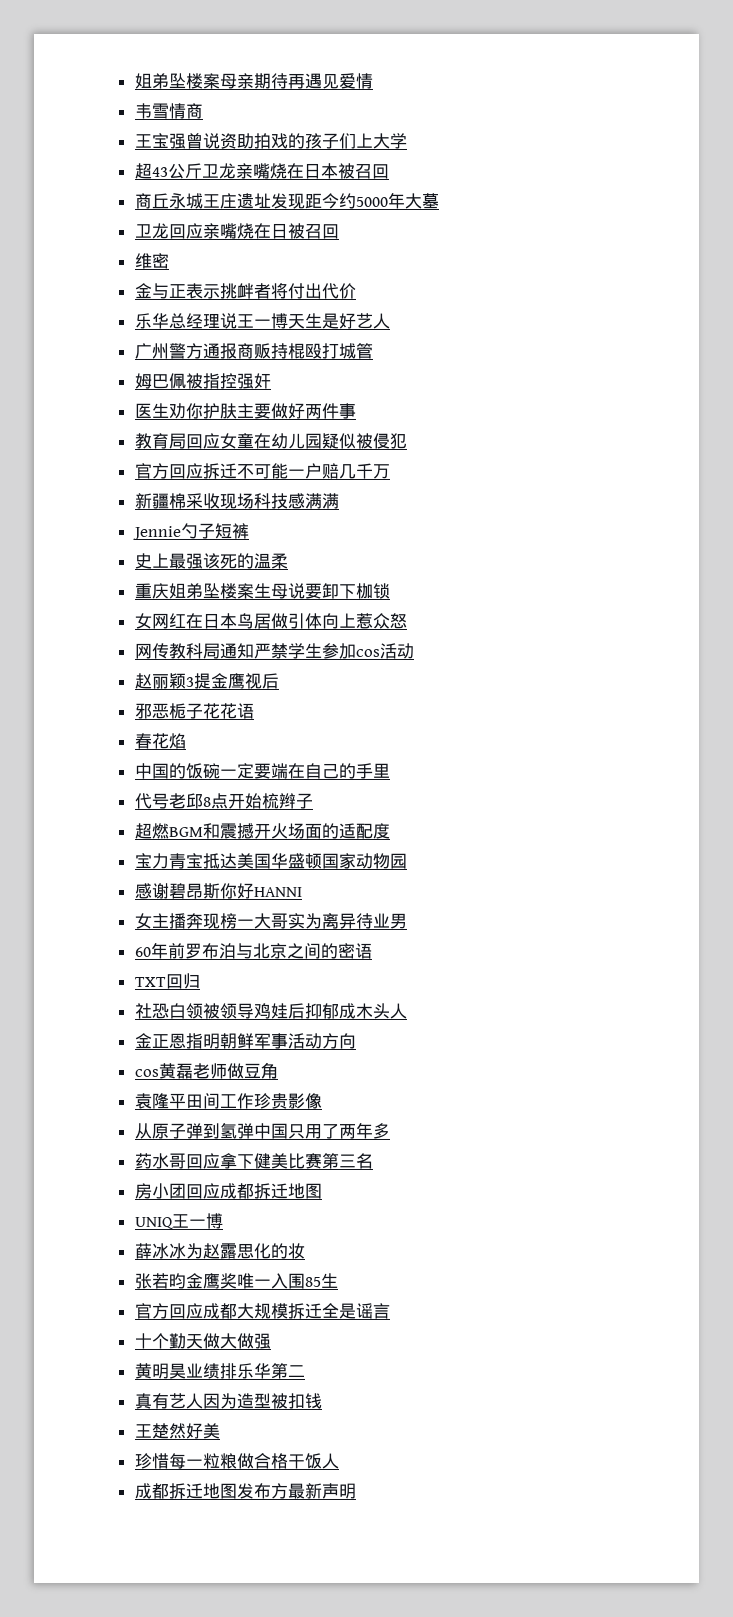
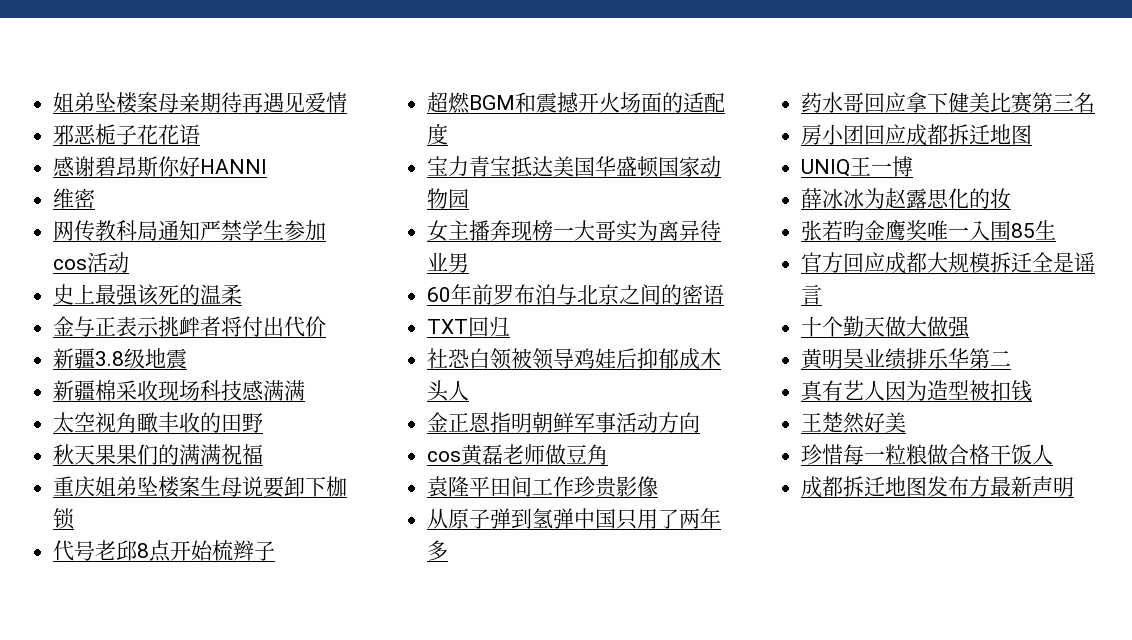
- 韦雪情商
- 王宝强曾说资助拍戏的孩子们上大学
- 超43公斤卫龙亲嘴烧在日本被召回
- 商丘永城王庄遗址发现距今约5000年大墓
- 卫龙回应亲嘴烧在日被召回
+ 邪恶栀子花花语
+ 感谢碧昂斯你好HANNI
  维密
- 金与正表示挑衅者将付出代价
- 乐华总经理说王一博天生是好艺人
- 广州警方通报商贩持棍殴打城管
- 姆巴佩被指控强奸
- 医生劝你护肤主要做好两件事
- 教育局回应女童在幼儿园疑似被侵犯
- 官方回应拆迁不可能一户赔几千万
- 新疆棉采收现场科技感满满
- Jennie勺子短裤
- 史上最强该死的温柔
- 重庆姐弟坠楼案生母说要卸下枷锁
- 女网红在日本鸟居做引体向上惹众怒
- 赵丽颖3提金鹰视后
- 邪恶栀子花花语
- 春花焰
- 中国的饭碗一定要端在自己的手里
+ 史上最强该死的温柔
+ 金与正表示挑衅者将付出代价
+ 新疆3.8级地震
+ 新疆棉采收现场科技感满满
+ 太空视角瞰丰收的田野
+ 秋天果果们的满满祝福
+ 重庆姐弟坠楼案生母说要卸下枷锁
- 感谢碧昂斯你好HANNI

